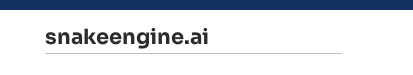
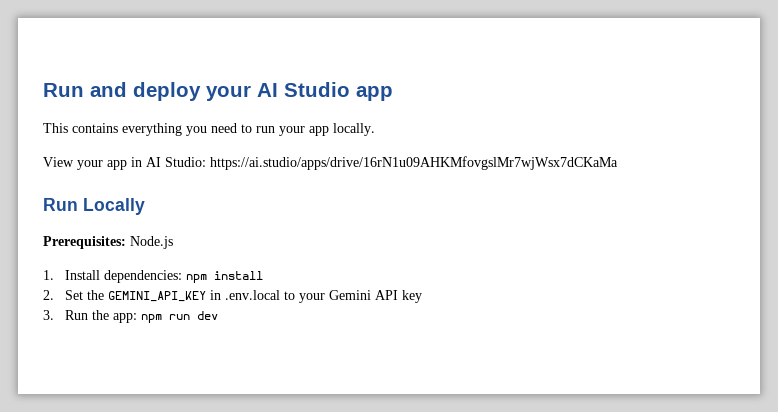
- snakeengine.ai
+ Run and deploy your AI Studio app
+ This contains everything you need to run your app locally.
+ View your app in AI Studio: https://ai.studio/apps/drive/16rN1u09AHKMfovgslMr7wjWsx7dCKaMa
+ Run Locally
+ Prerequisites: Node.js
+ 1. Install dependencies: npm install
+ 2. Set the GEMINI_API_KEY in .env.local to your Gemini API key
+ 3. Run the app: npm run dev

